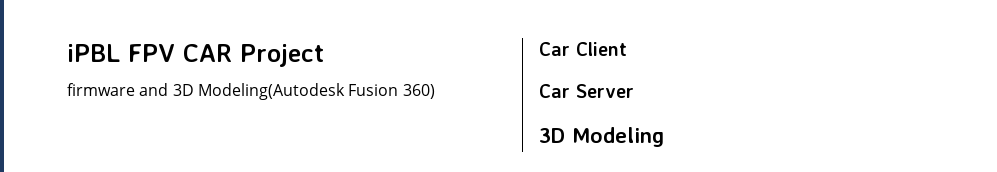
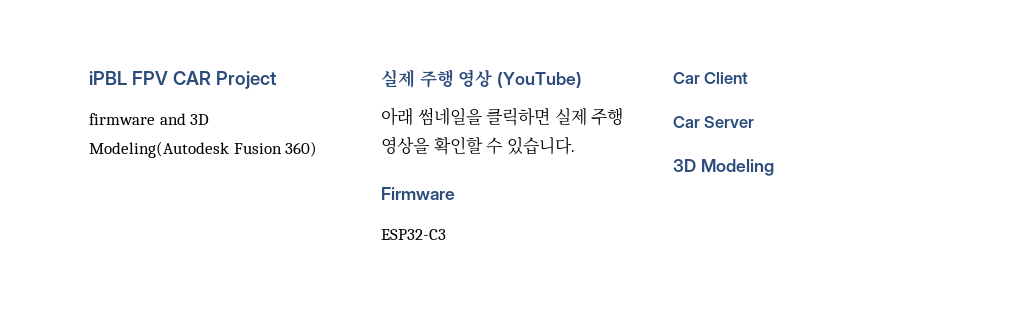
+ 실제 주행 영상 (YouTube)
+ 아래 썸네일을 클릭하면 실제 주행 영상을 확인할 수 있습니다.
+ Firmware
+ ESP32-C3

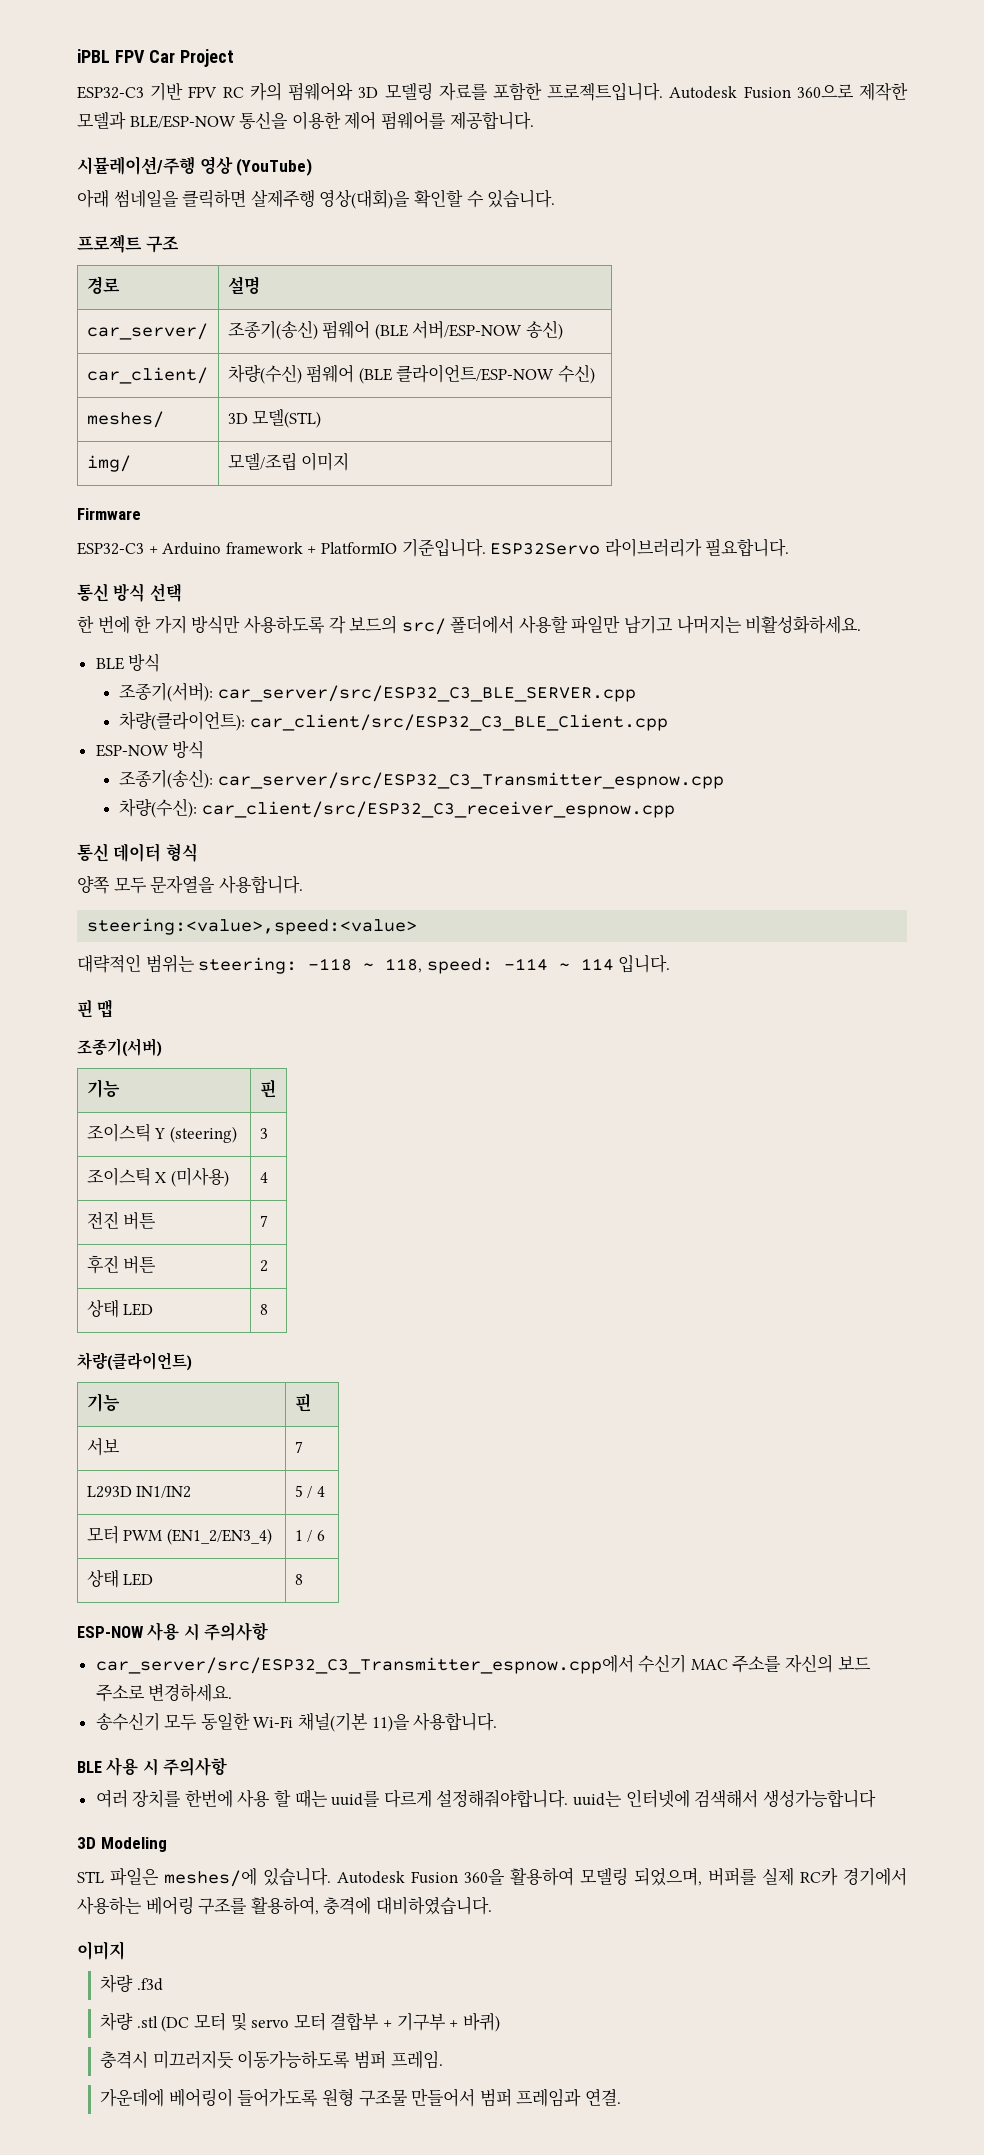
- iPBL FPV CAR Project
+ iPBL FPV Car Project
- firmware and 3D Modeling(Autodesk Fusion 360)
- 실제 주행 영상 (YouTube)
+ ESP32-C3 기반 FPV RC 카의 펌웨어와 3D 모델링 자료를 포함한 프로젝트입니다. Autodesk Fusion 360으로 제작한 모델과 BLE/ESP-NOW 통신을 이용한 제어 펌웨어를 제공합니다.
+ 시뮬레이션/주행 영상 (YouTube)
- 아래 썸네일을 클릭하면 실제 주행 영상을 확인할 수 있습니다.
+ 아래 썸네일을 클릭하면 살제주행 영상(대회)을 확인할 수 있습니다.
+ 프로젝트 구조
+ 경로 | 설명
+ car_server/ | 조종기(송신) 펌웨어 (BLE 서버/ESP-NOW 송신)
+ car_client/ | 차량(수신) 펌웨어 (BLE 클라이언트/ESP-NOW 수신)
+ meshes/ | 3D 모델(STL)
+ img/ | 모델/조립 이미지
  Firmware
- ESP32-C3
- Car Client
- Car Server
+ ESP32-C3 + Arduino framework + PlatformIO 기준입니다. ESP32Servo 라이브러리가 필요합니다.
+ 통신 방식 선택
+ 한 번에 한 가지 방식만 사용하도록 각 보드의 src/ 폴더에서 사용할 파일만 남기고 나머지는 비활성화하세요.
+ BLE 방식
+ 조종기(서버): car_server/src/ESP32_C3_BLE_SERVER.cpp
+ 차량(클라이언트): car_client/src/ESP32_C3_BLE_Client.cpp
+ ESP-NOW 방식
+ 조종기(송신): car_server/src/ESP32_C3_Transmitter_espnow.cpp
+ 차량(수신): car_client/src/ESP32_C3_receiver_espnow.cpp
+ 통신 데이터 형식
+ 양쪽 모두 문자열을 사용합니다.
+ steering:<value>,speed:<value>
+ 대략적인 범위는 steering: -118 ~ 118, speed: -114 ~ 114 입니다.
+ 핀 맵
+ 조종기(서버)
+ 기능 | 핀
+ 조이스틱 Y (steering) | 3
+ 조이스틱 X (미사용) | 4
+ 전진 버튼 | 7
+ 후진 버튼 | 2
+ 상태 LED | 8
+ 차량(클라이언트)
+ 기능 | 핀
+ 서보 | 7
+ L293D IN1/IN2 | 5 / 4
+ 모터 PWM (EN1_2/EN3_4) | 1 / 6
+ 상태 LED | 8
+ ESP-NOW 사용 시 주의사항
+ car_server/src/ESP32_C3_Transmitter_espnow.cpp에서 수신기 MAC 주소를 자신의 보드 주소로 변경하세요.
+ 송수신기 모두 동일한 Wi-Fi 채널(기본 11)을 사용합니다.
+ BLE 사용 시 주의사항
+ 여러 장치를 한번에 사용 할 때는 uuid를 다르게 설정해줘야합니다. uuid는 인터넷에 검색해서 생성가능합니다
  3D Modeling
+ STL 파일은 meshes/에 있습니다. Autodesk Fusion 360을 활용하여 모델링 되었으며, 버퍼를 실제 RC카 경기에서 사용하는 베어링 구조를 활용하여, 충격에 대비하였습니다.
+ 이미지
+ 차량 .f3d
+ 차량 .stl (DC 모터 및 servo 모터 결합부 + 기구부 + 바퀴)
+ 충격시 미끄러지듯 이동가능하도록 범퍼 프레임.
+ 가운데에 베어링이 들어가도록 원형 구조물 만들어서 범퍼 프레임과 연결.

